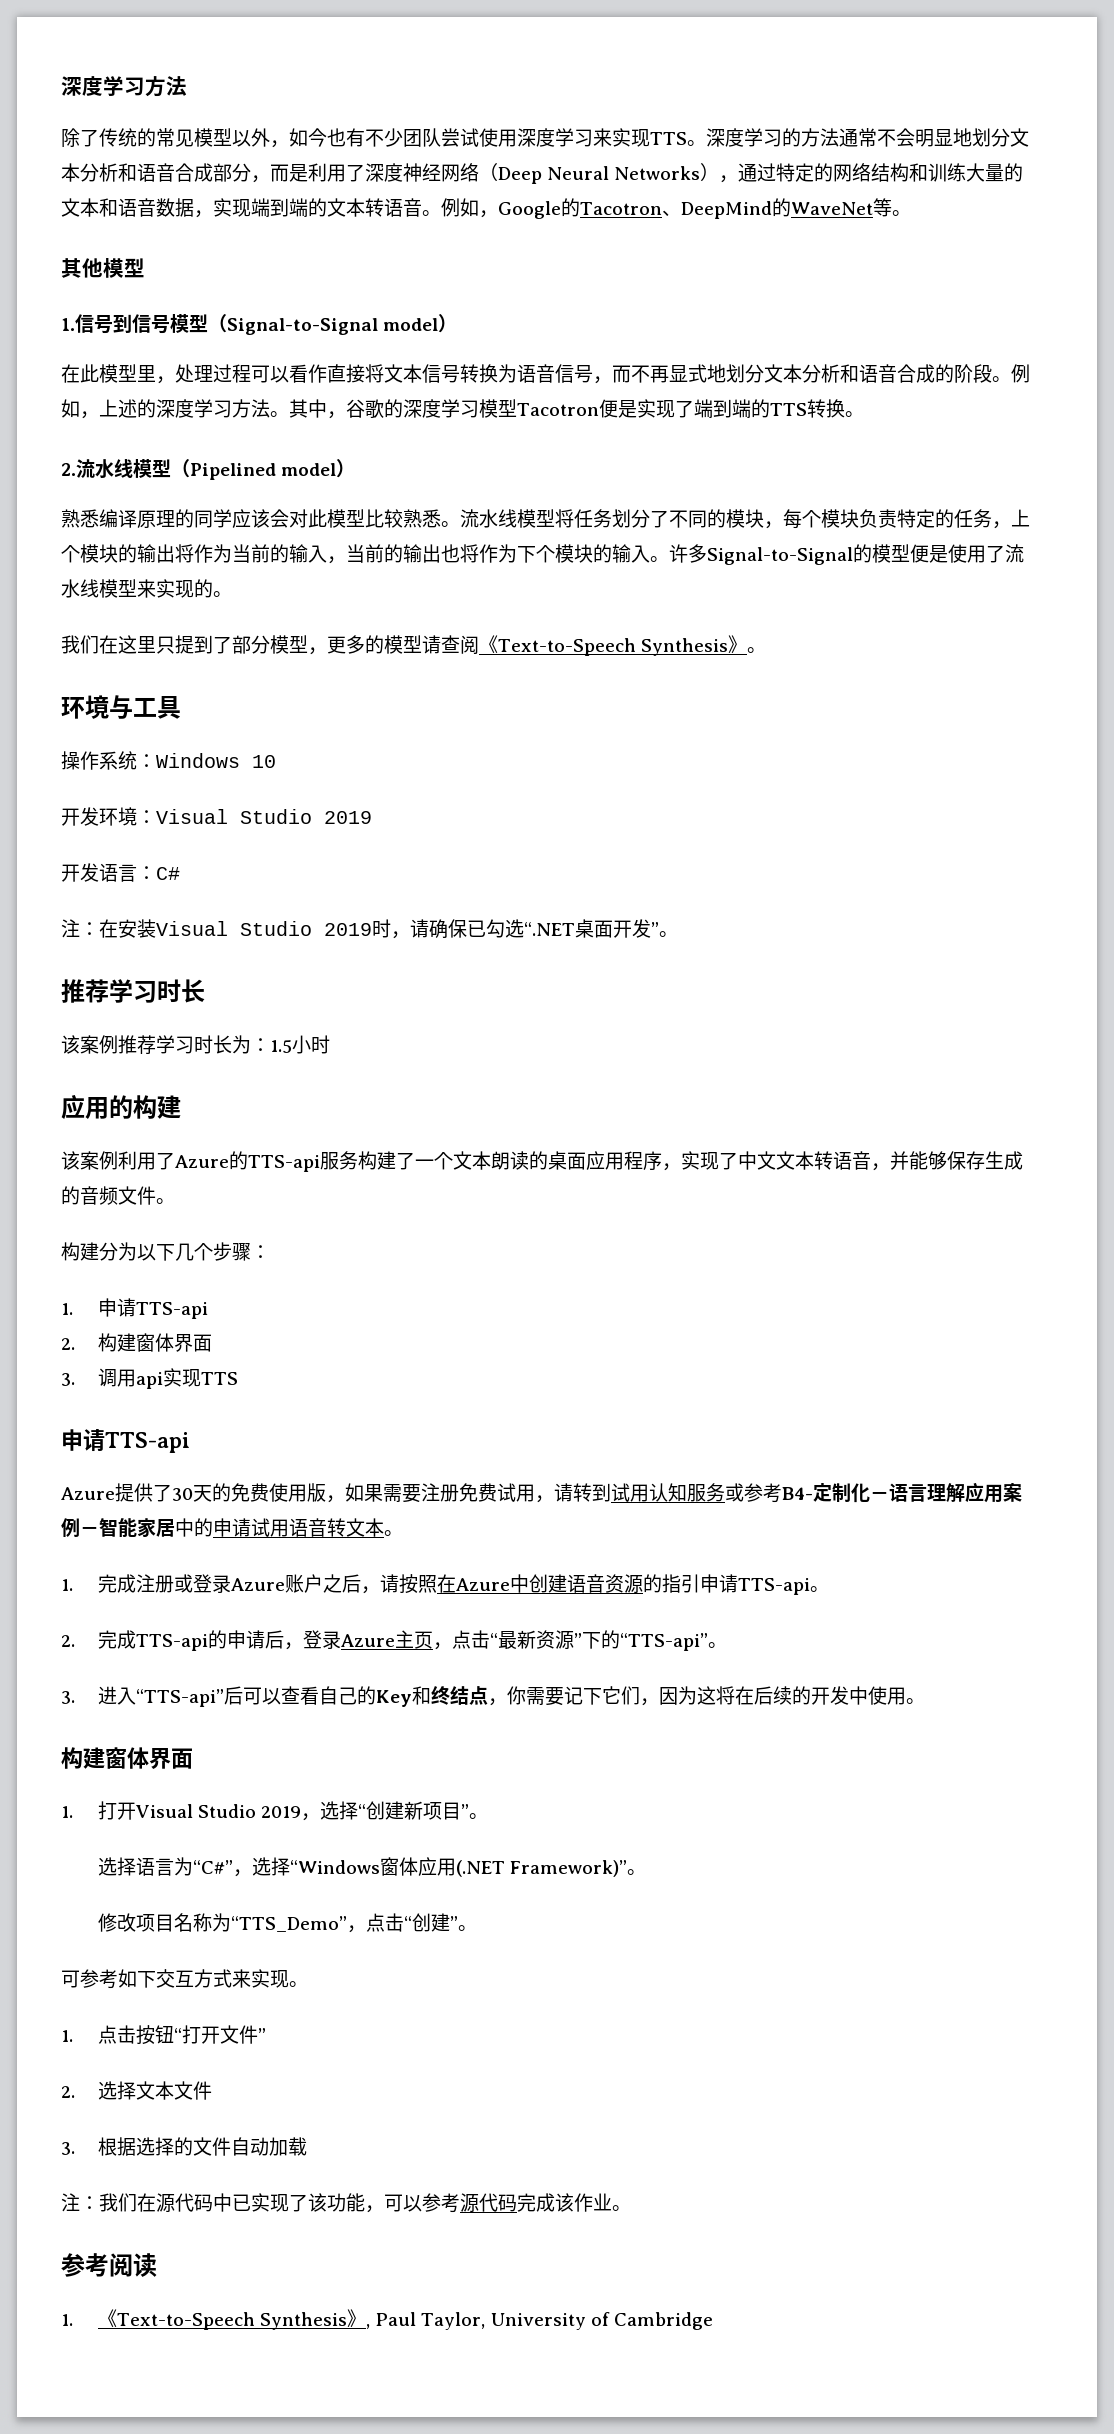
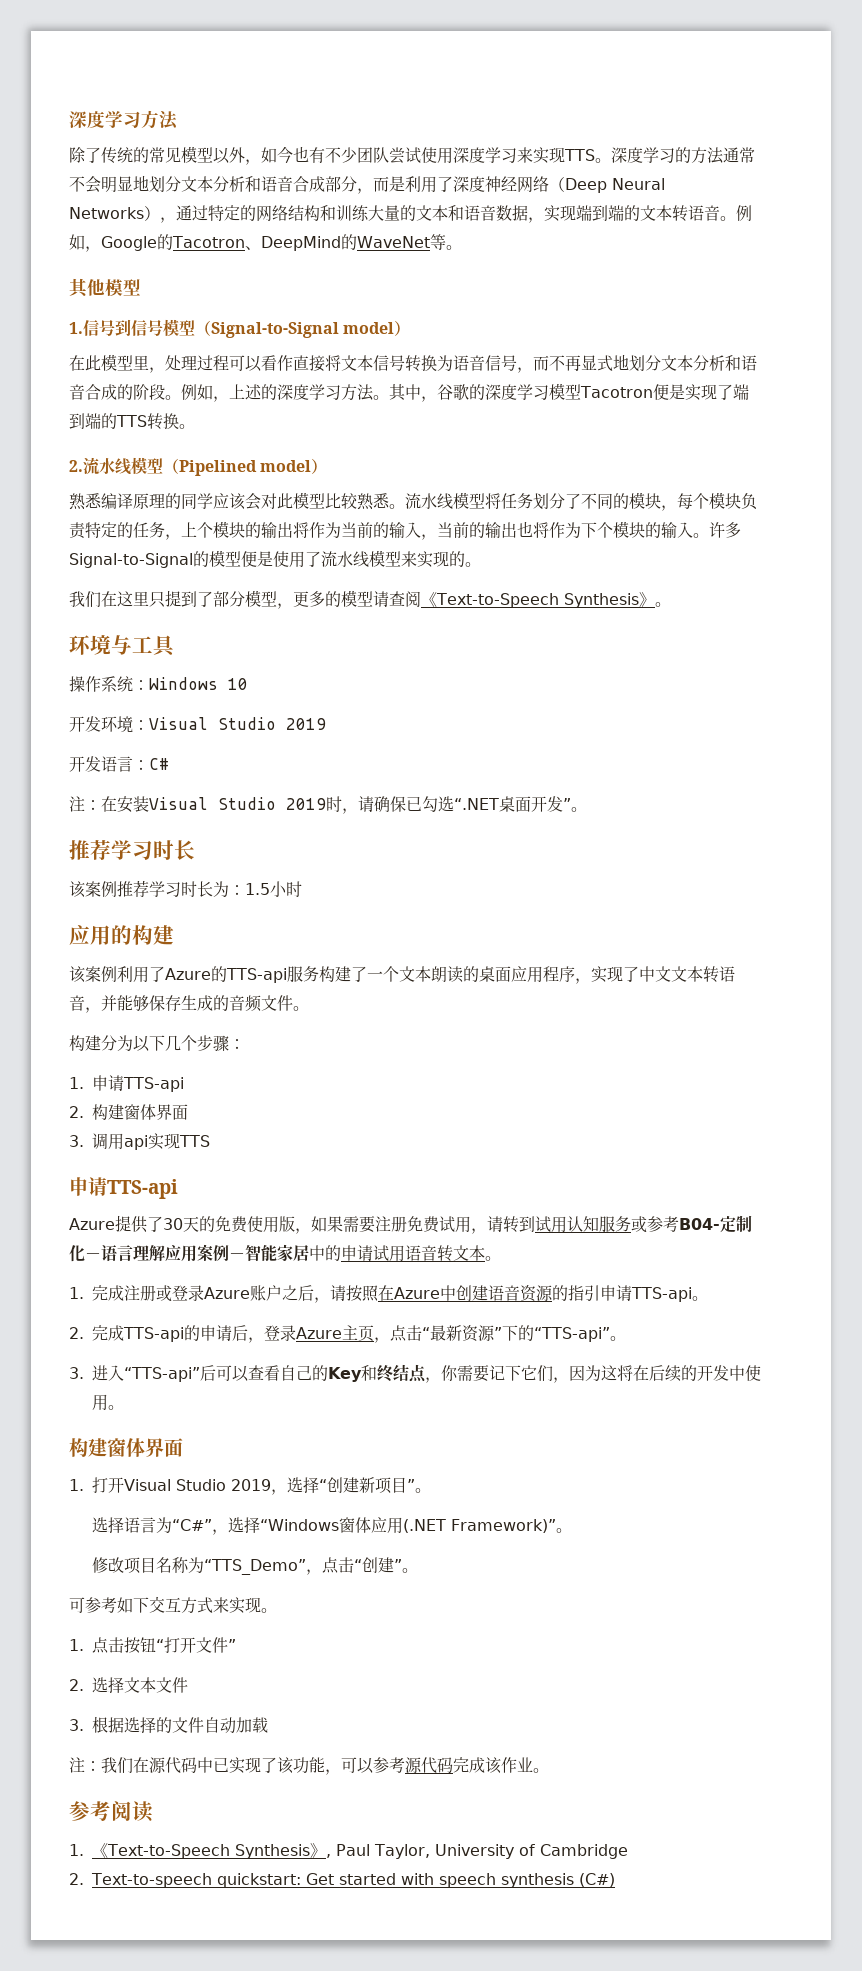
- Azure提供了30天的免费使用版，如果需要注册免费试用，请转到试用认知服务或参考B4-定制化－语言理解应用案例－智能家居中的申请试用语音转文本。
+ Azure提供了30天的免费使用版，如果需要注册免费试用，请转到试用认知服务或参考B04-定制化－语言理解应用案例－智能家居中的申请试用语音转文本。
+ 2. Text-to-speech quickstart: Get started with speech synthesis (C#)

